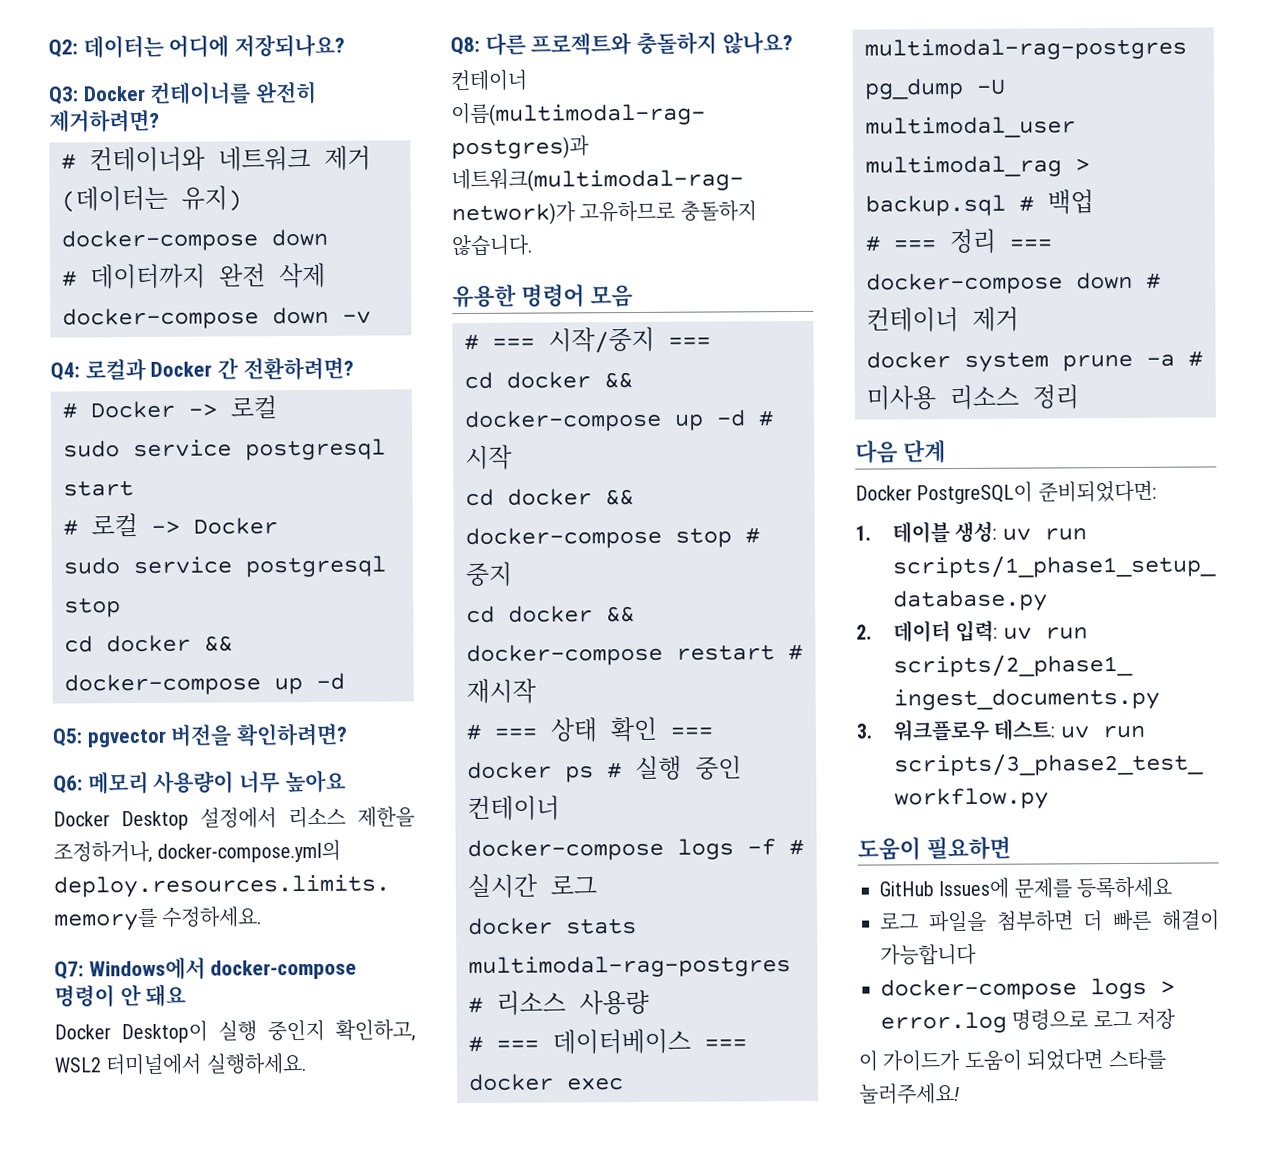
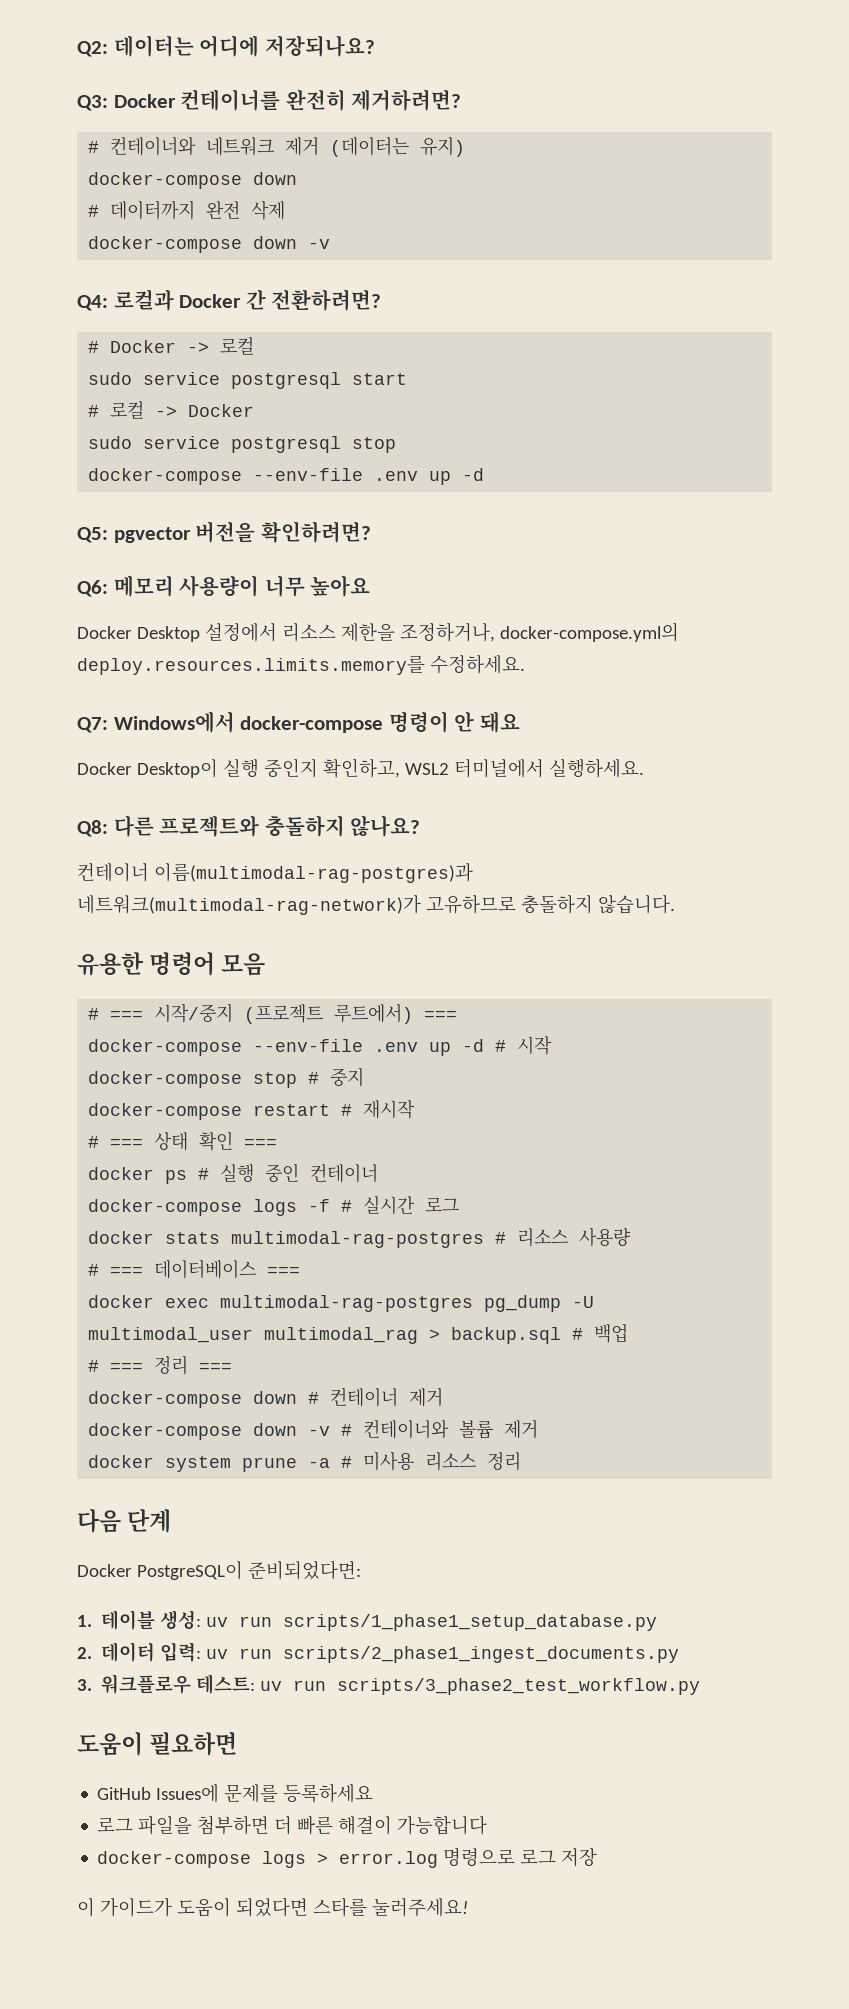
  sudo service postgresql stop
- cd docker && docker-compose up -d
+ docker-compose --env-file .env up -d
- # === 시작/중지 ===
- cd docker && docker-compose up -d # 시작
+ # === 시작/중지 (프로젝트 루트에서) ===
+ docker-compose --env-file .env up -d # 시작
- cd docker && docker-compose stop # 중지
+ docker-compose stop # 중지
- cd docker && docker-compose restart # 재시작
+ docker-compose restart # 재시작
+ docker-compose down -v # 컨테이너와 볼륨 제거

